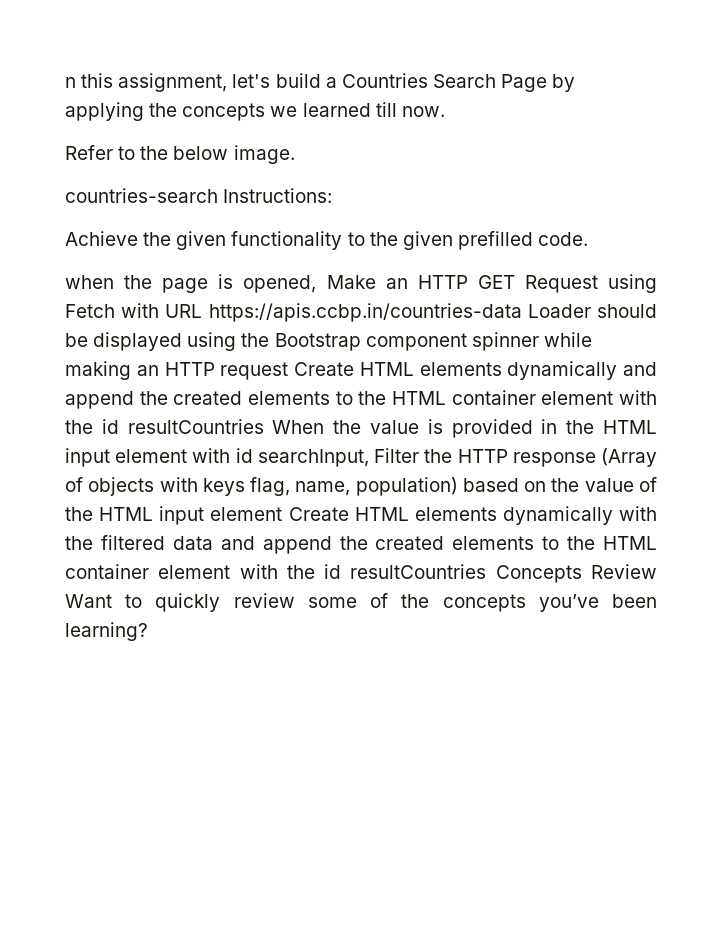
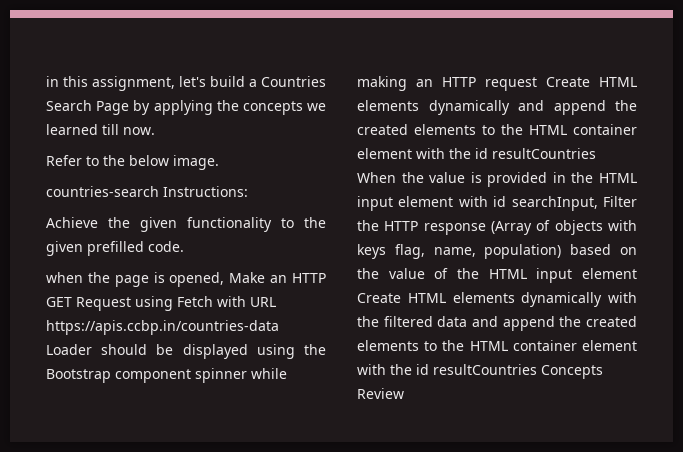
- n this assignment, let's build a Countries Search Page by applying the concepts we learned till now.
+ in this assignment, let's build a Countries Search Page by applying the concepts we learned till now.
- when the page is opened, Make an HTTP GET Request using Fetch with URL https://apis.ccbp.in/countries-data Loader should be displayed using the Bootstrap component spinner while making an HTTP request Create HTML elements dynamically and append the created elements to the HTML container element with the id resultCountries When the value is provided in the HTML input element with id searchInput, Filter the HTTP response (Array of objects with keys flag, name, population) based on the value of the HTML input element Create HTML elements dynamically with the filtered data and append the created elements to the HTML container element with the id resultCountries Concepts Review Want to quickly review some of the concepts you’ve been learning?
+ when the page is opened, Make an HTTP GET Request using Fetch with URL https://apis.ccbp.in/countries-data Loader should be displayed using the Bootstrap component spinner while making an HTTP request Create HTML elements dynamically and append the created elements to the HTML container element with the id resultCountries When the value is provided in the HTML input element with id searchInput, Filter the HTTP response (Array of objects with keys flag, name, population) based on the value of the HTML input element Create HTML elements dynamically with the filtered data and append the created elements to the HTML container element with the id resultCountries Concepts Review

